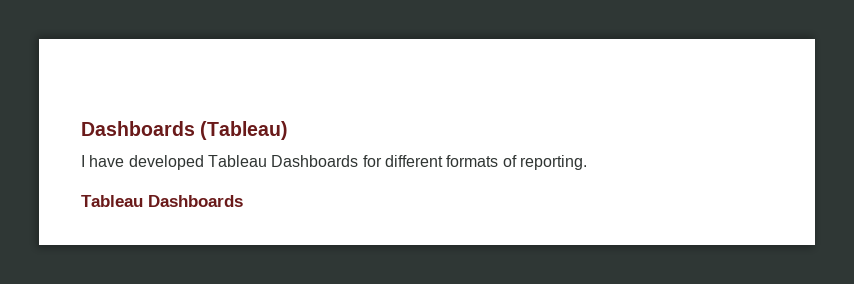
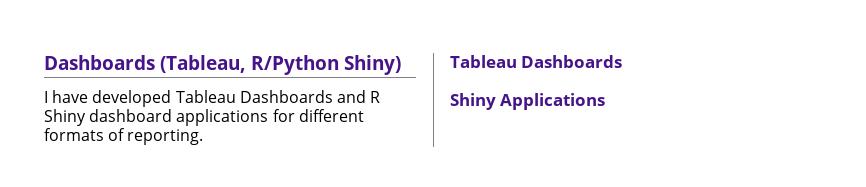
- Dashboards (Tableau)
+ Dashboards (Tableau, R/Python Shiny)
- I have developed Tableau Dashboards for different formats of reporting.
+ I have developed Tableau Dashboards and R Shiny dashboard applications for different formats of reporting.
+ Shiny Applications

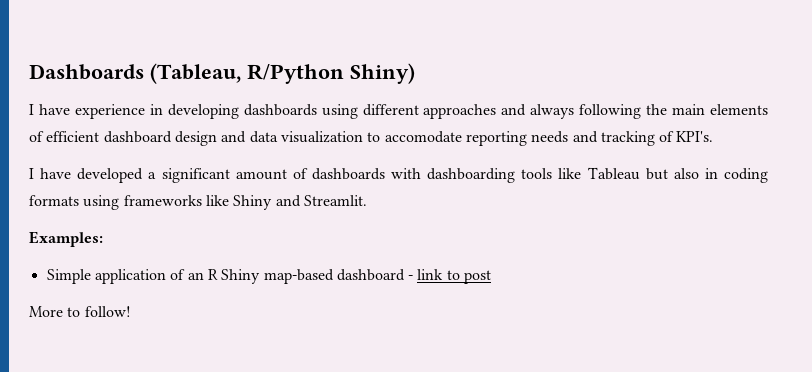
- I have developed Tableau Dashboards and R Shiny dashboard applications for different formats of reporting.
- Tableau Dashboards
- Shiny Applications
+ I have experience in developing dashboards using different approaches and always following the main elements of efficient dashboard design and data visualization to accomodate reporting needs and tracking of KPI's.
+ I have developed a significant amount of dashboards with dashboarding tools like Tableau but also in coding formats using frameworks like Shiny and Streamlit.
+ Examples:
+ Simple application of an R Shiny map-based dashboard - link to post
+ More to follow!

